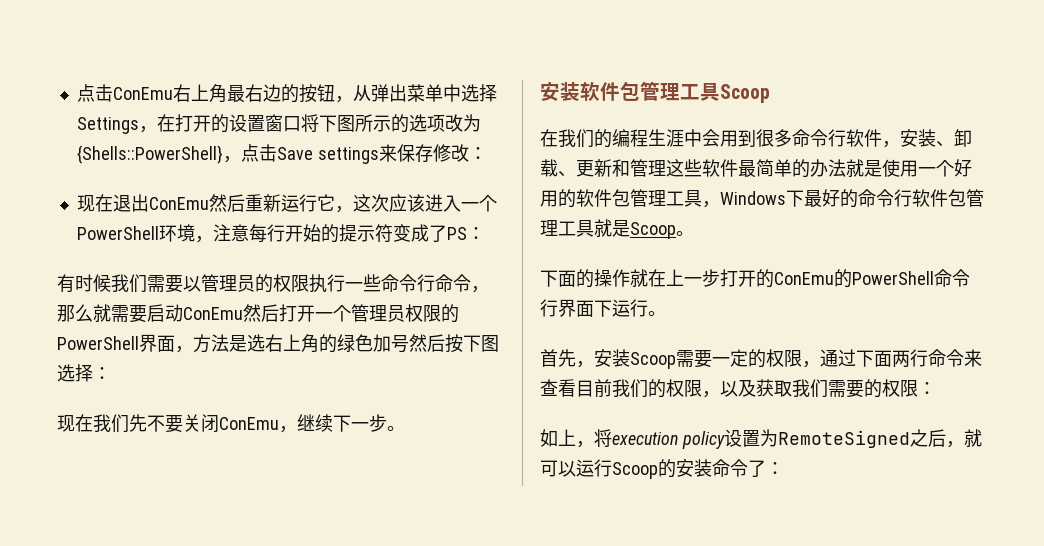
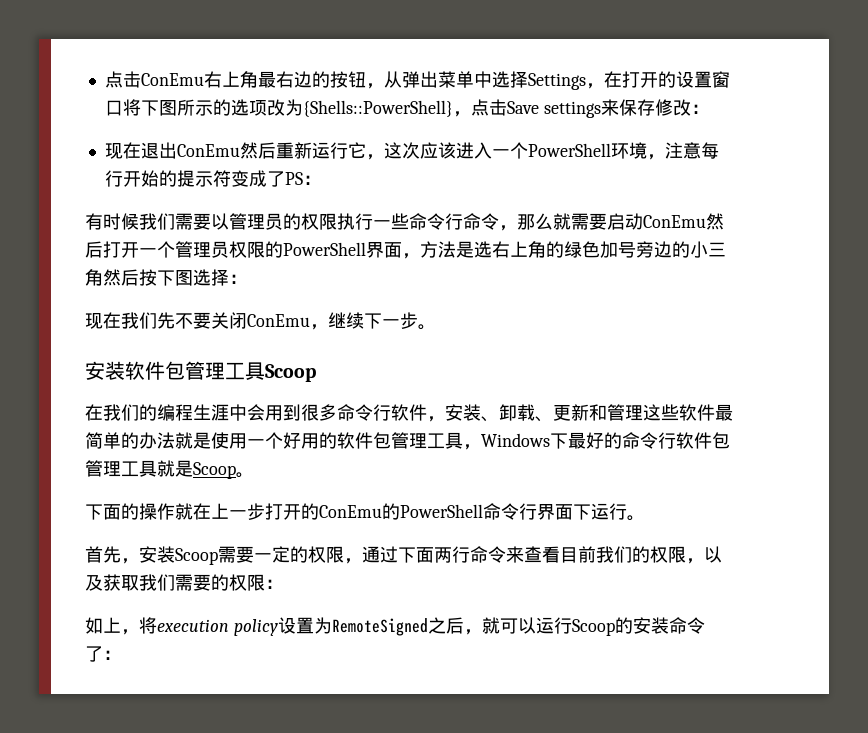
- 有时候我们需要以管理员的权限执行一些命令行命令，那么就需要启动ConEmu然后打开一个管理员权限的PowerShell界面，方法是选右上角的绿色加号然后按下图选择：
+ 有时候我们需要以管理员的权限执行一些命令行命令，那么就需要启动ConEmu然后打开一个管理员权限的PowerShell界面，方法是选右上角的绿色加号旁边的小三角然后按下图选择：

